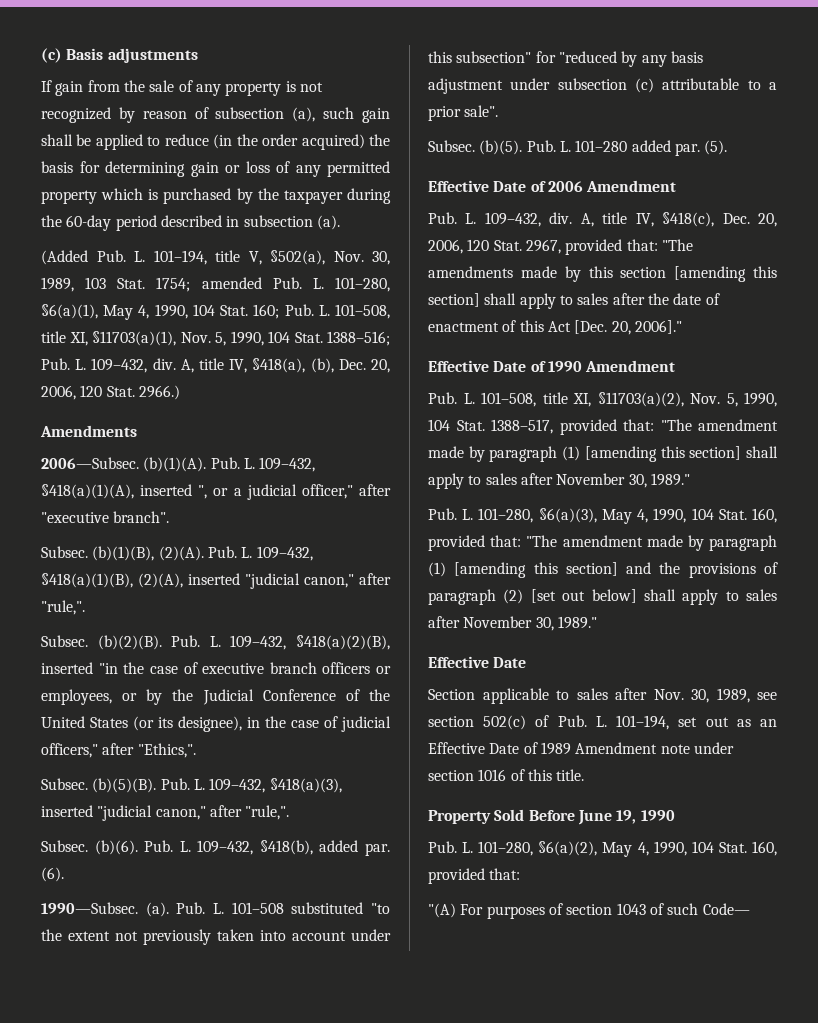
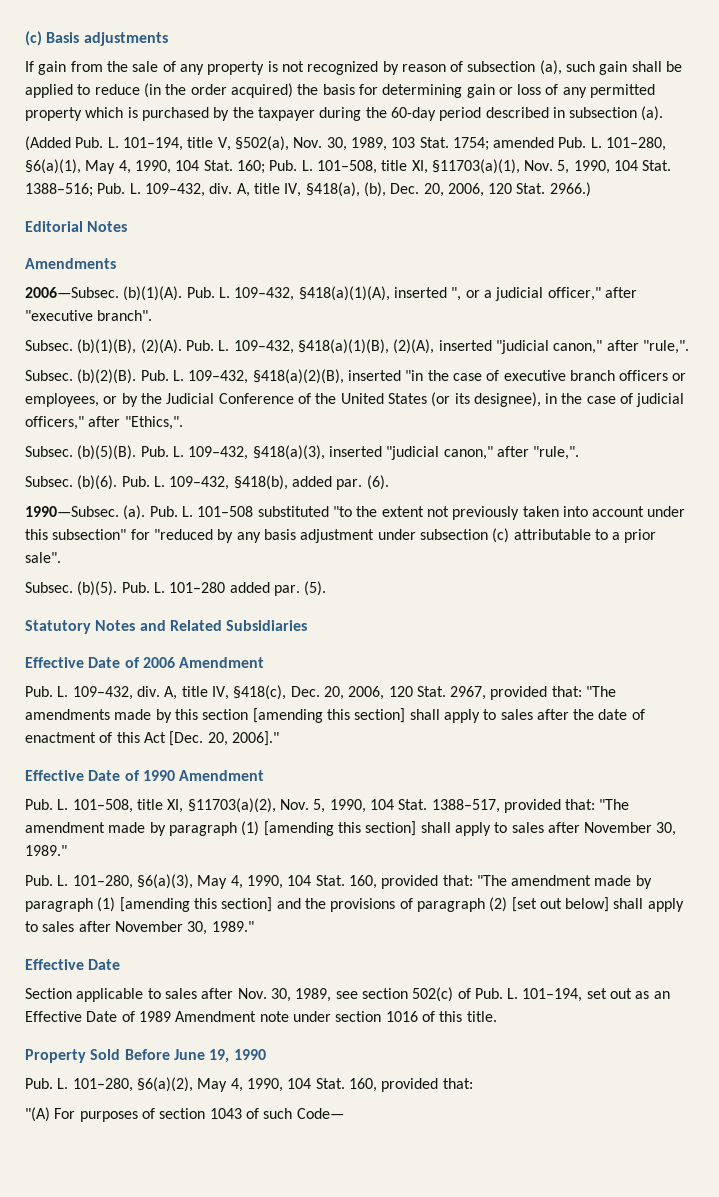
+ Editorial Notes
+ Statutory Notes and Related Subsidiaries

